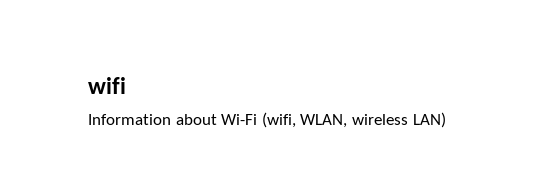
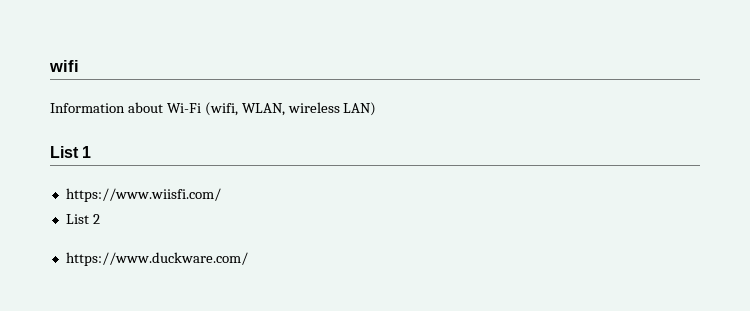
+ List 1
+ https://www.wiisfi.com/
+ List 2
+ https://www.duckware.com/

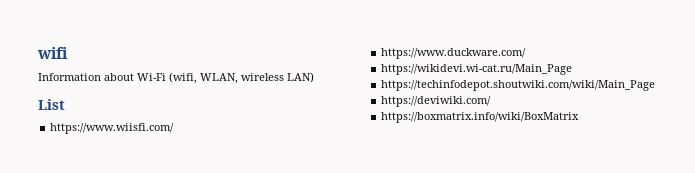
- List 1
+ List
- List 2
  https://www.duckware.com/
+ https://wikidevi.wi-cat.ru/Main_Page
+ https://techinfodepot.shoutwiki.com/wiki/Main_Page
+ https://deviwiki.com/
+ https://boxmatrix.info/wiki/BoxMatrix

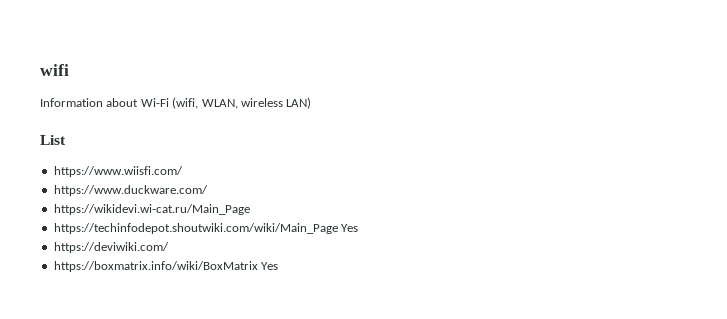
- https://techinfodepot.shoutwiki.com/wiki/Main_Page
+ https://techinfodepot.shoutwiki.com/wiki/Main_Page Yes
- https://boxmatrix.info/wiki/BoxMatrix
+ https://boxmatrix.info/wiki/BoxMatrix Yes

